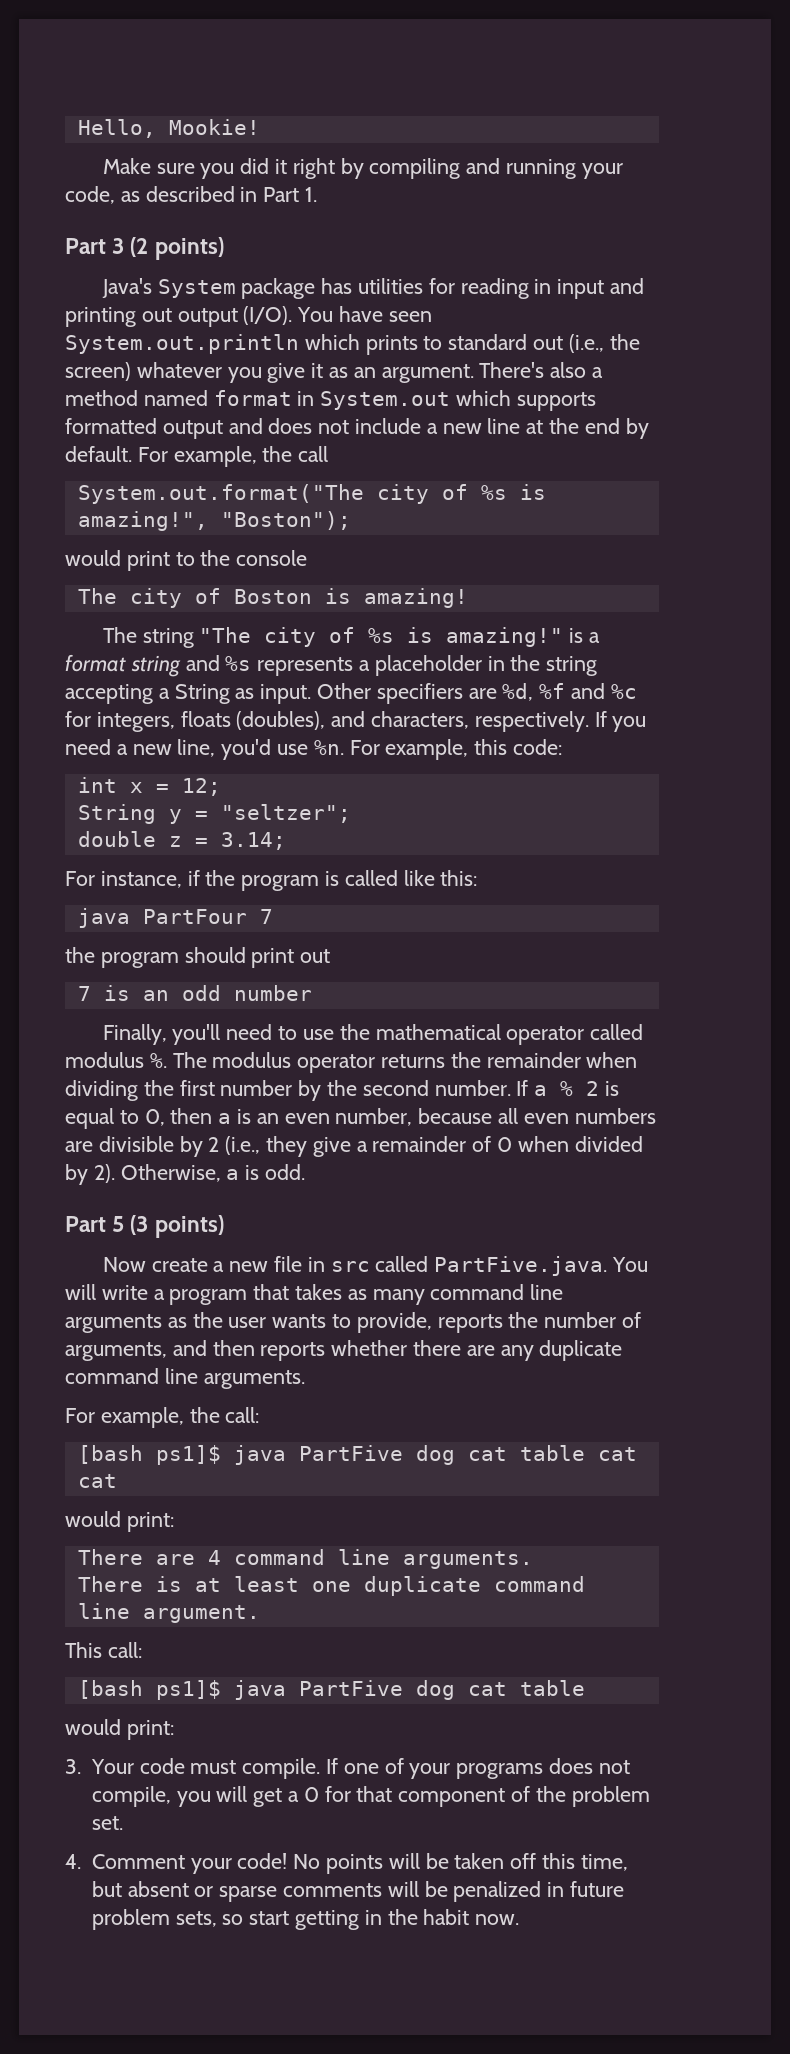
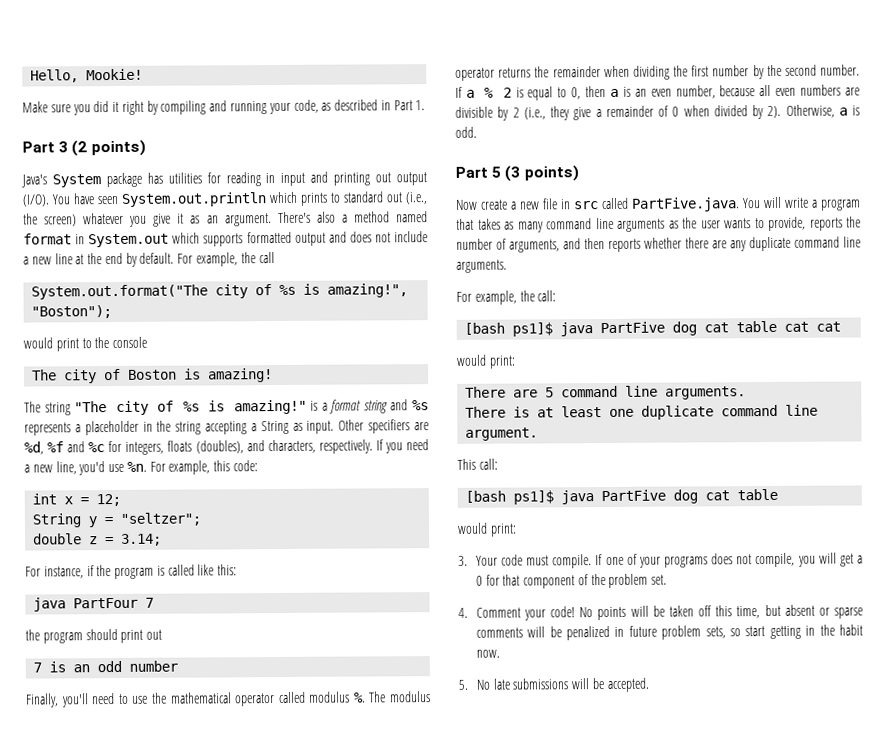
- There are 4 command line arguments.
+ There are 5 command line arguments.
+ 5. No late submissions will be accepted.

